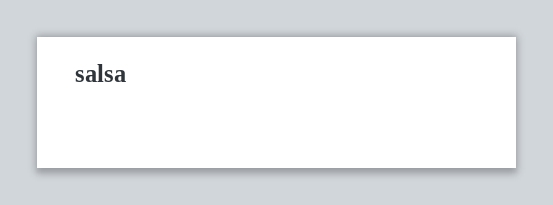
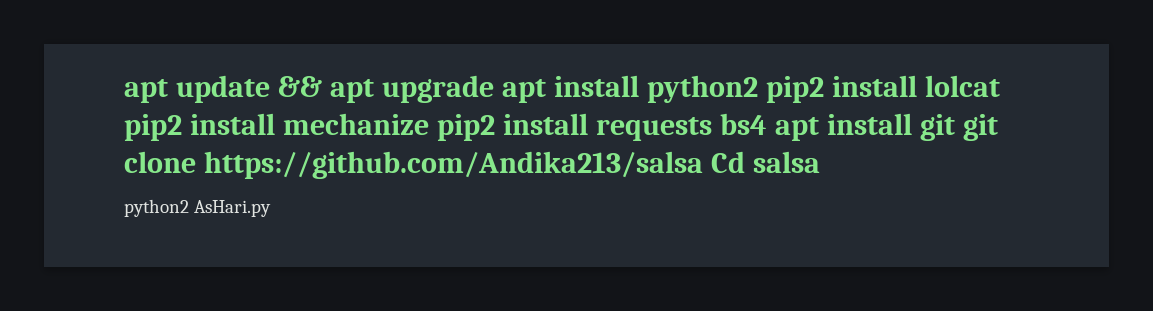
- salsa
+ apt update && apt upgrade apt install python2 pip2 install lolcat pip2 install mechanize pip2 install requests bs4 apt install git git clone https://github.com/Andika213/salsa Cd salsa
+ python2 AsHari.py

